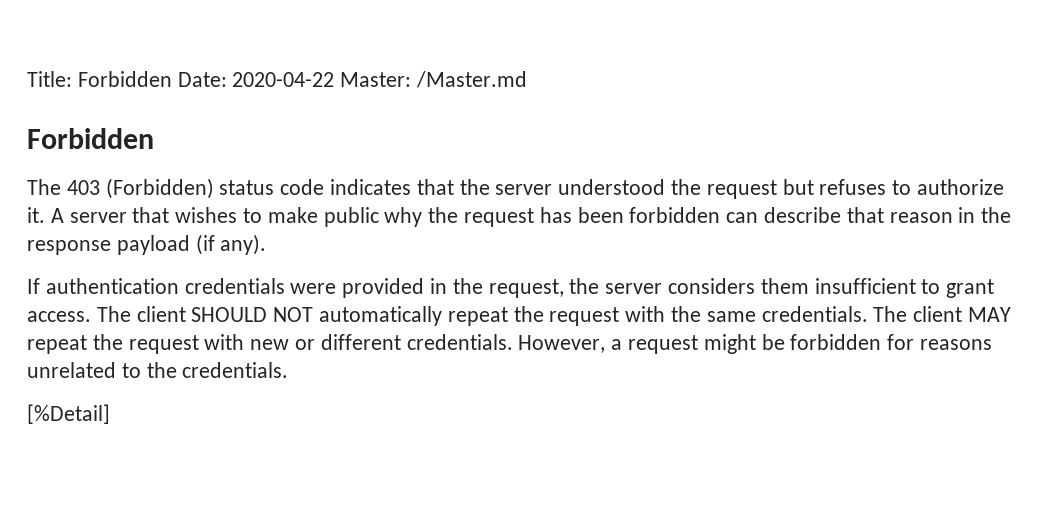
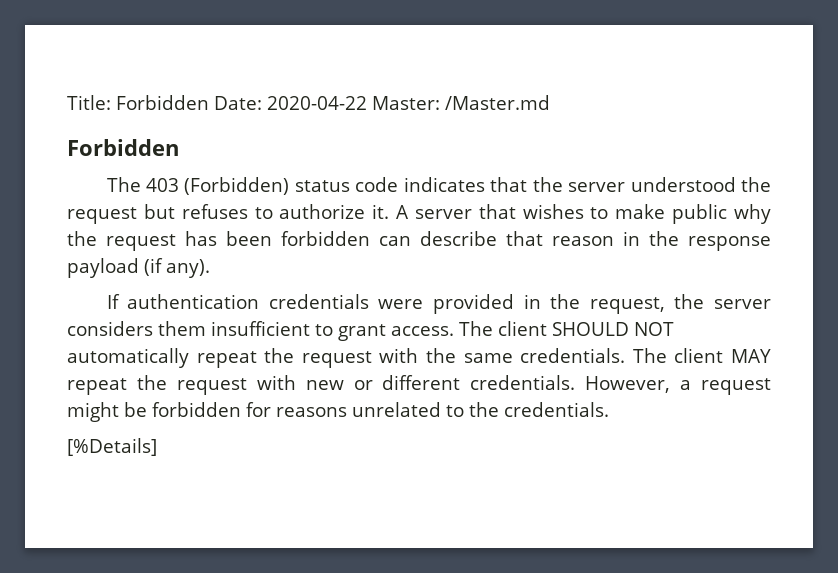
- [%Detail]
+ [%Details]

